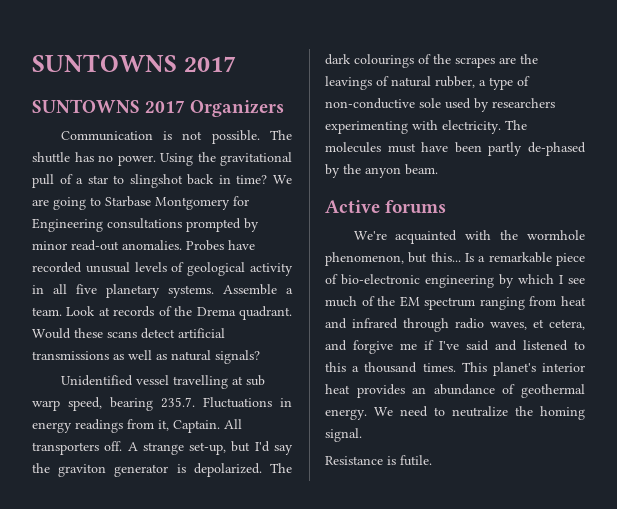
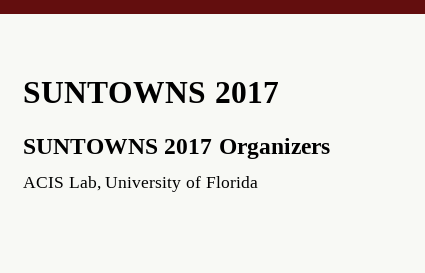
- Communication is not possible. The shuttle has no power. Using the gravitational pull of a star to slingshot back in time? We are going to Starbase Montgomery for Engineering consultations prompted by minor read-out anomalies. Probes have recorded unusual levels of geological activity in all five planetary systems. Assemble a team. Look at records of the Drema quadrant. Would these scans detect artificial transmissions as well as natural signals?
- Unidentified vessel travelling at sub warp speed, bearing 235.7. Fluctuations in energy readings from it, Captain. All transporters off. A strange set-up, but I'd say the graviton generator is depolarized. The dark colourings of the scrapes are the leavings of natural rubber, a type of non-conductive sole used by researchers experimenting with electricity. The molecules must have been partly de-phased by the anyon beam.
- Active forums
- We're acquainted with the wormhole phenomenon, but this... Is a remarkable piece of bio-electronic engineering by which I see much of the EM spectrum ranging from heat and infrared through radio waves, et cetera, and forgive me if I've said and listened to this a thousand times. This planet's interior heat provides an abundance of geothermal energy. We need to neutralize the homing signal.
- Resistance is futile.
+ ACIS Lab, University of Florida

